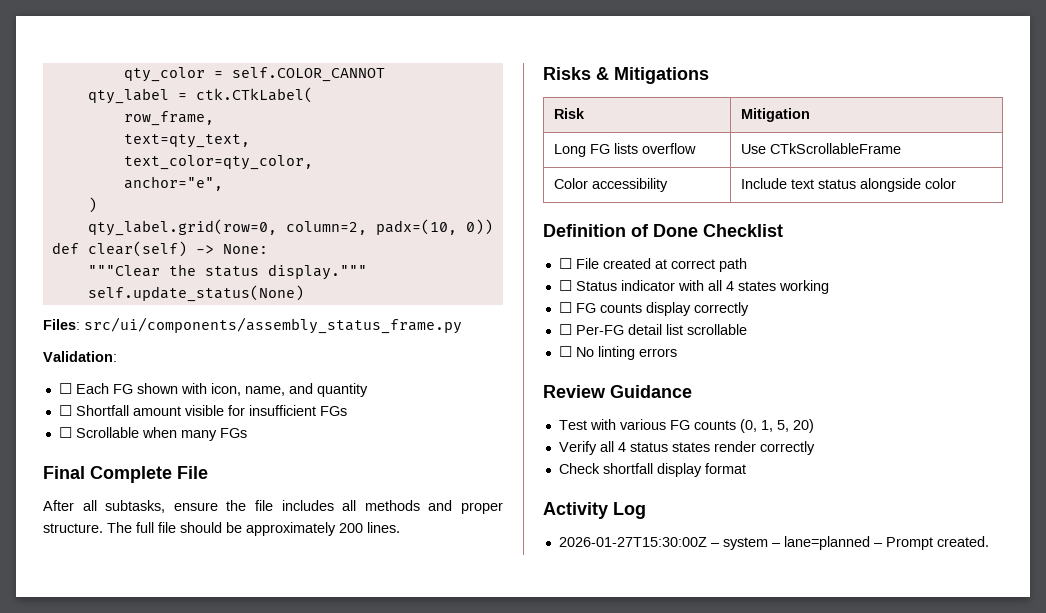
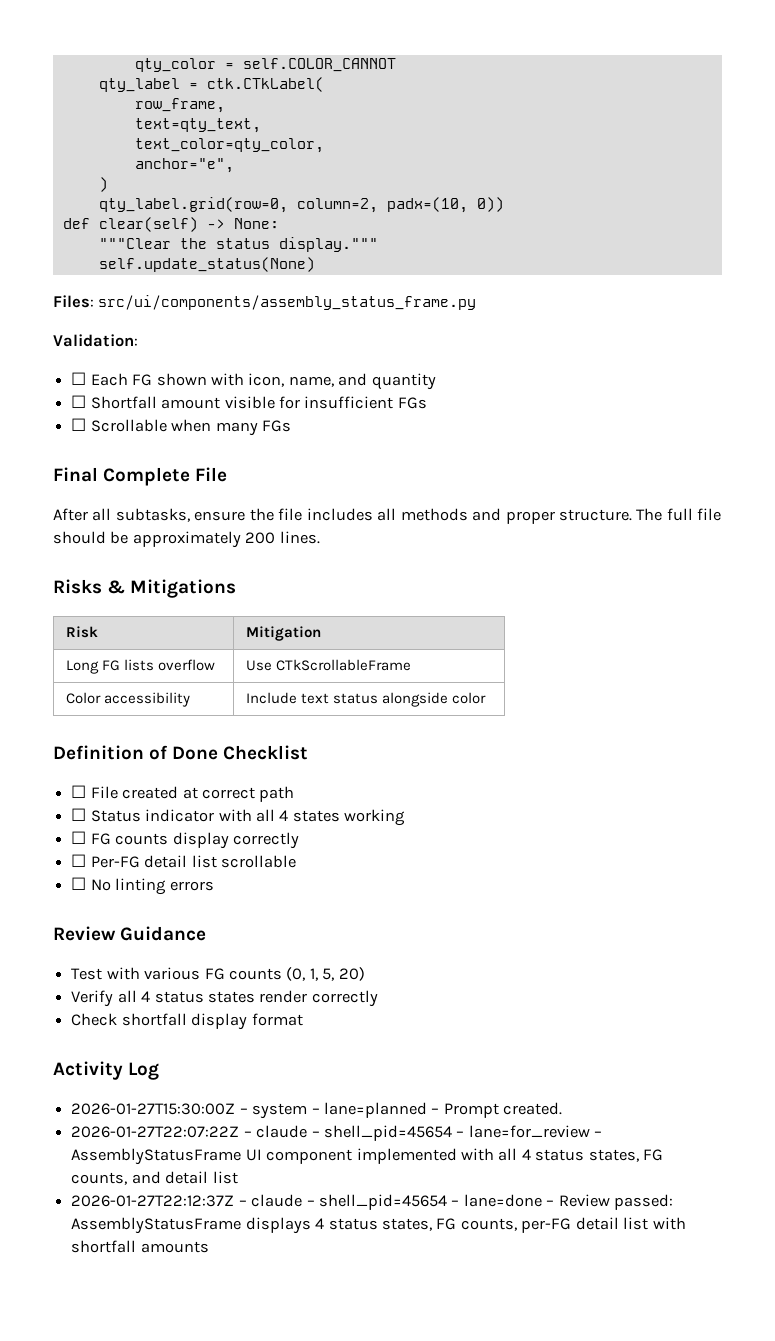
+ 2026-01-27T22:07:22Z – claude – shell_pid=45654 – lane=for_review – AssemblyStatusFrame UI component implemented with all 4 status states, FG counts, and detail list
+ 2026-01-27T22:12:37Z – claude – shell_pid=45654 – lane=done – Review passed: AssemblyStatusFrame displays 4 status states, FG counts, per-FG detail list with shortfall amounts

